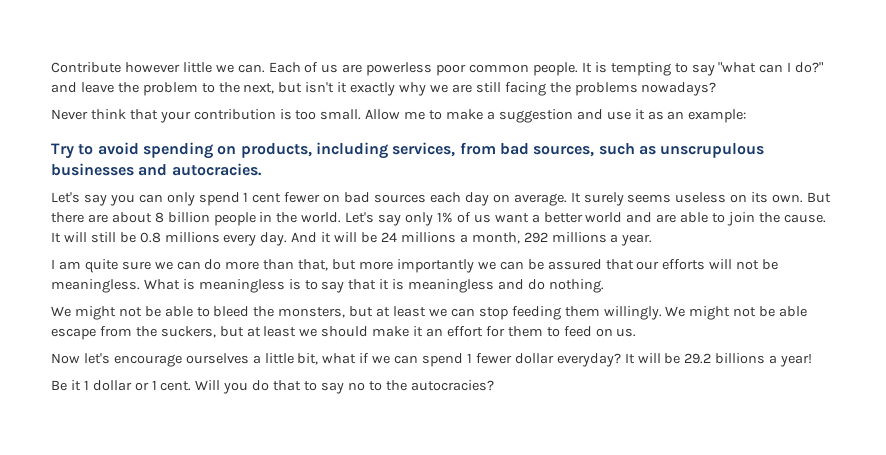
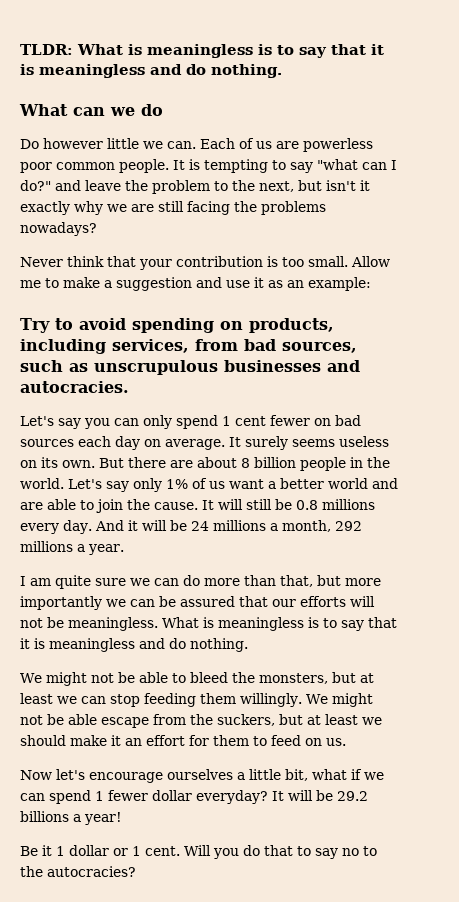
- Contribute however little we can.
+ TLDR: What is meaningless is to say that it is meaningless and do nothing.
+ What can we do
+ Do however little we can.

